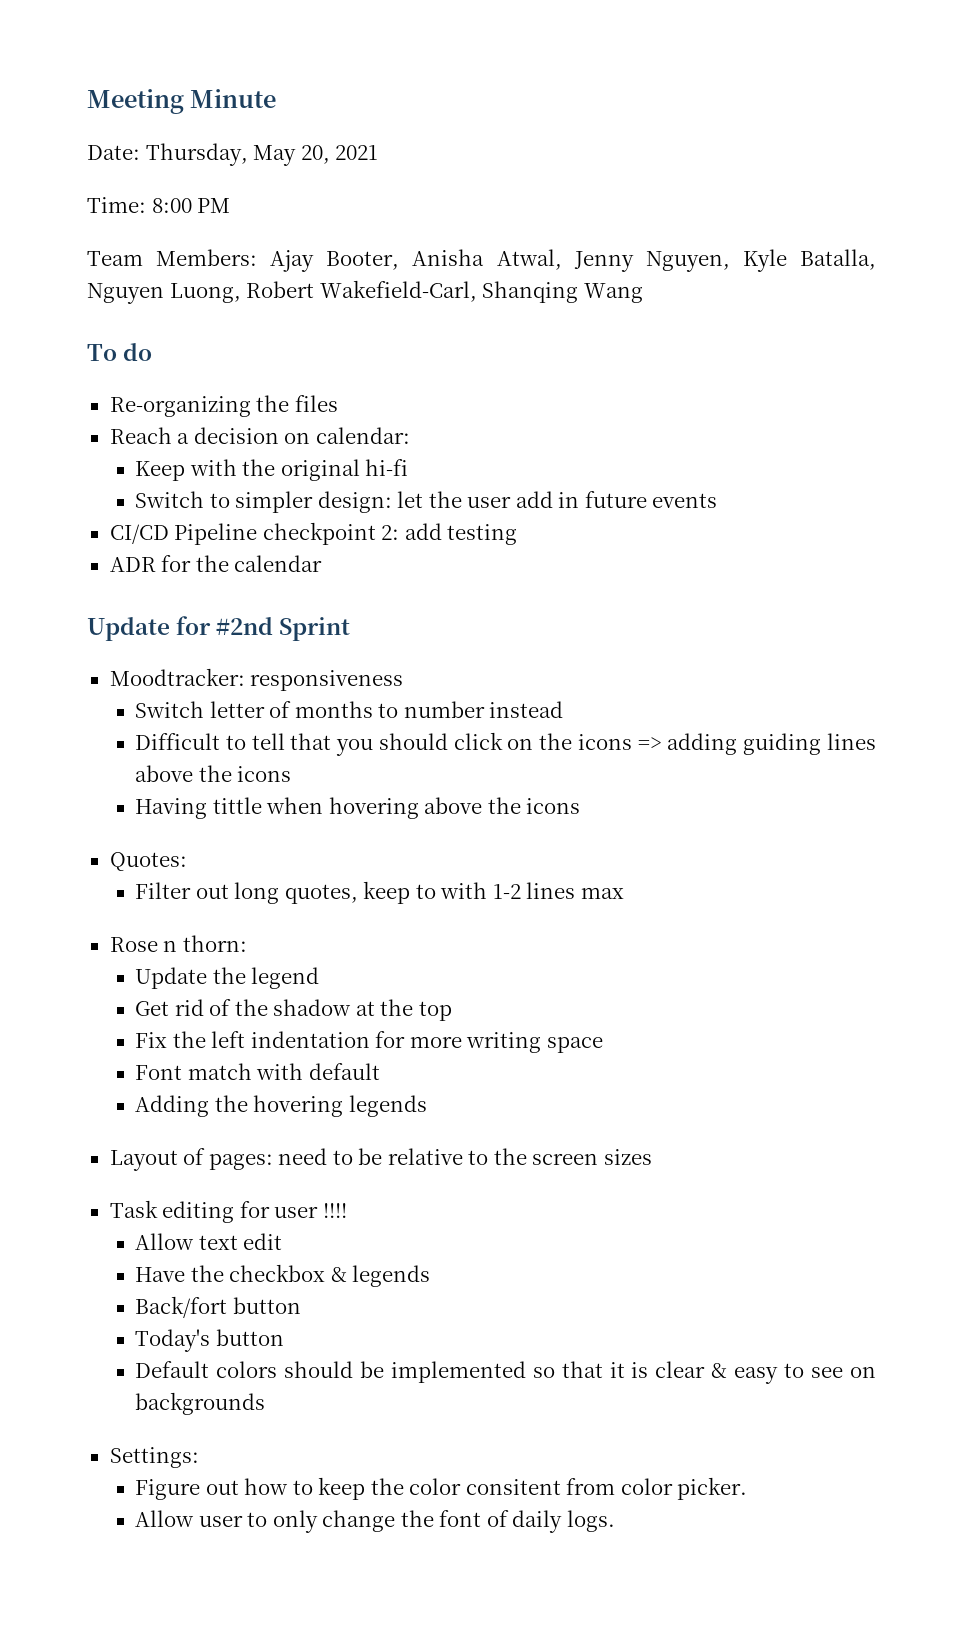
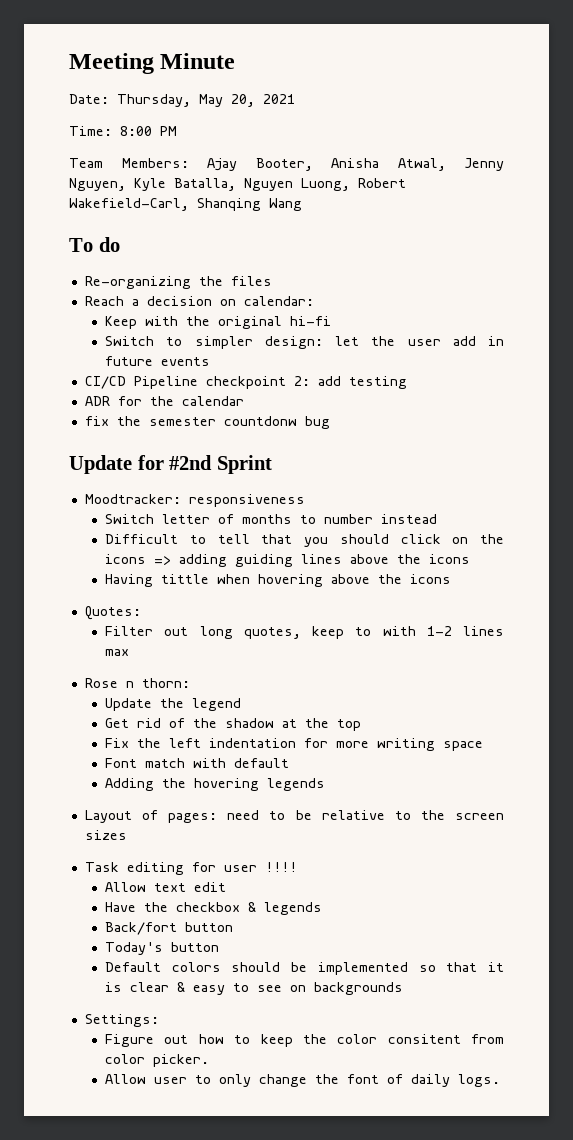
+ fix the semester countdonw bug

